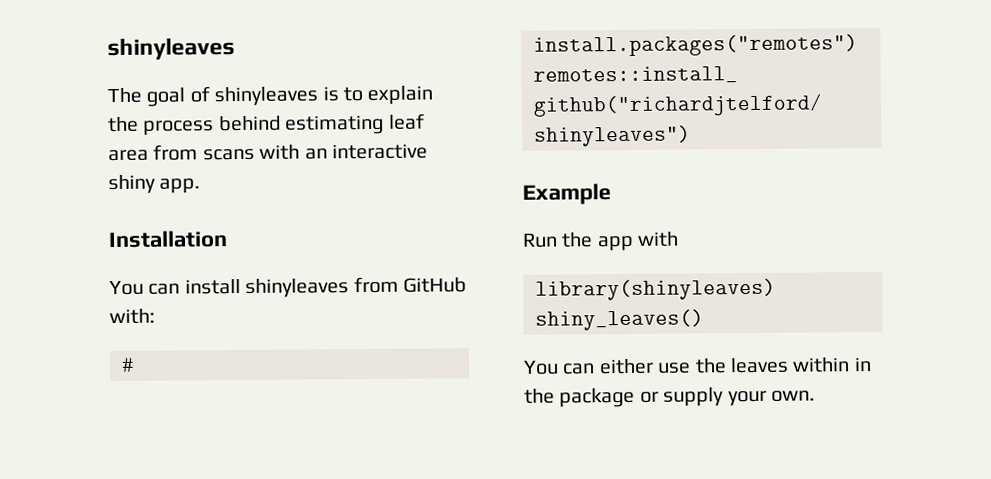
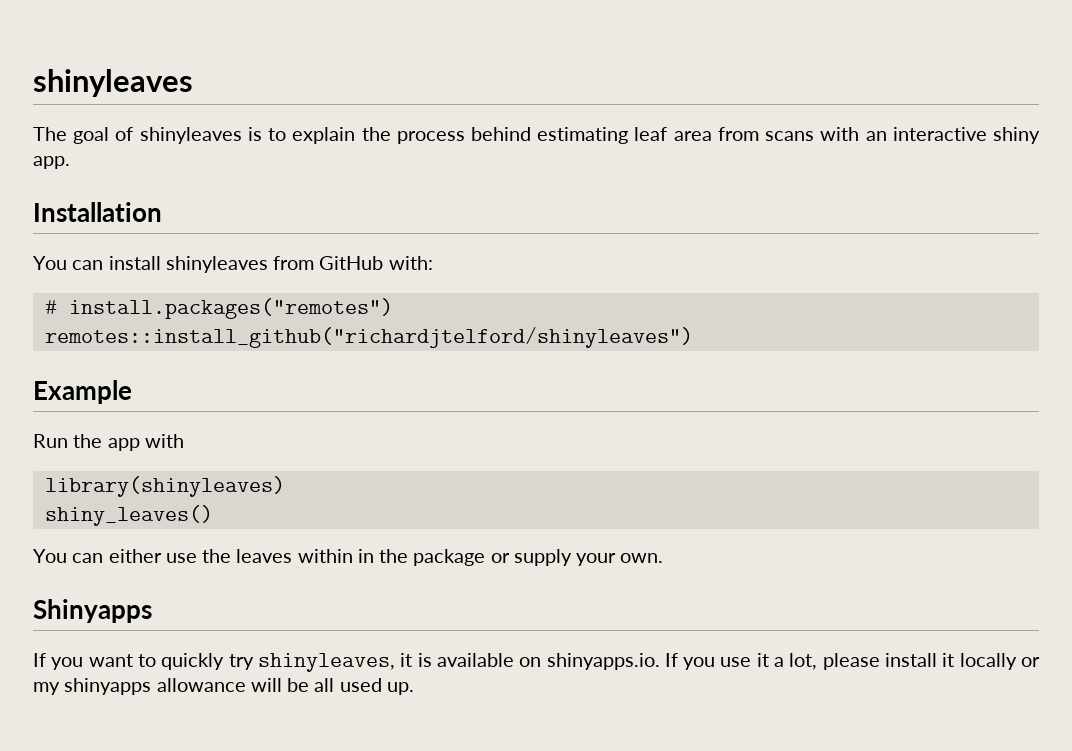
+ Shinyapps
+ If you want to quickly try shinyleaves, it is available on shinyapps.io. If you use it a lot, please install it locally or my shinyapps allowance will be all used up.

